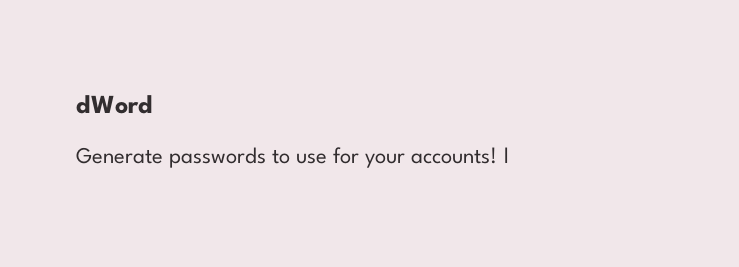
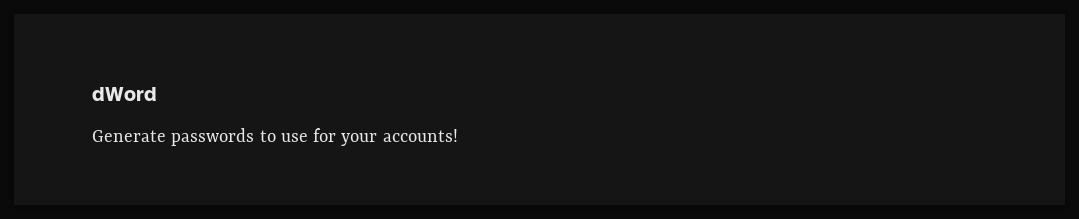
- Generate passwords to use for your accounts! l
+ Generate passwords to use for your accounts!

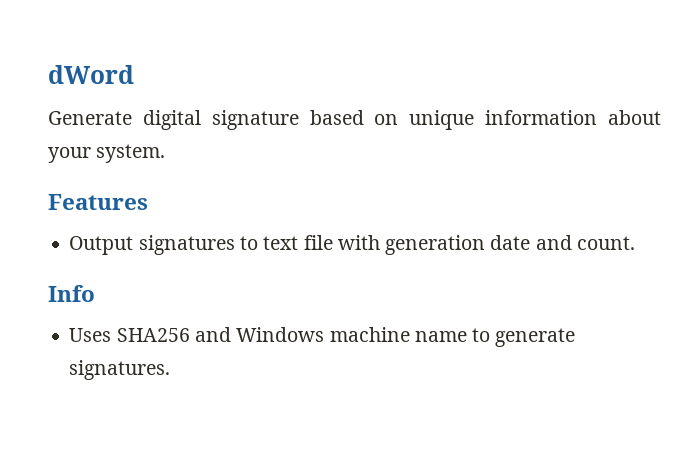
- Generate passwords to use for your accounts!
+ Generate digital signature based on unique information about your system.
+ Features
+ Output signatures to text file with generation date and count.
+ Info
+ Uses SHA256 and Windows machine name to generate signatures.

